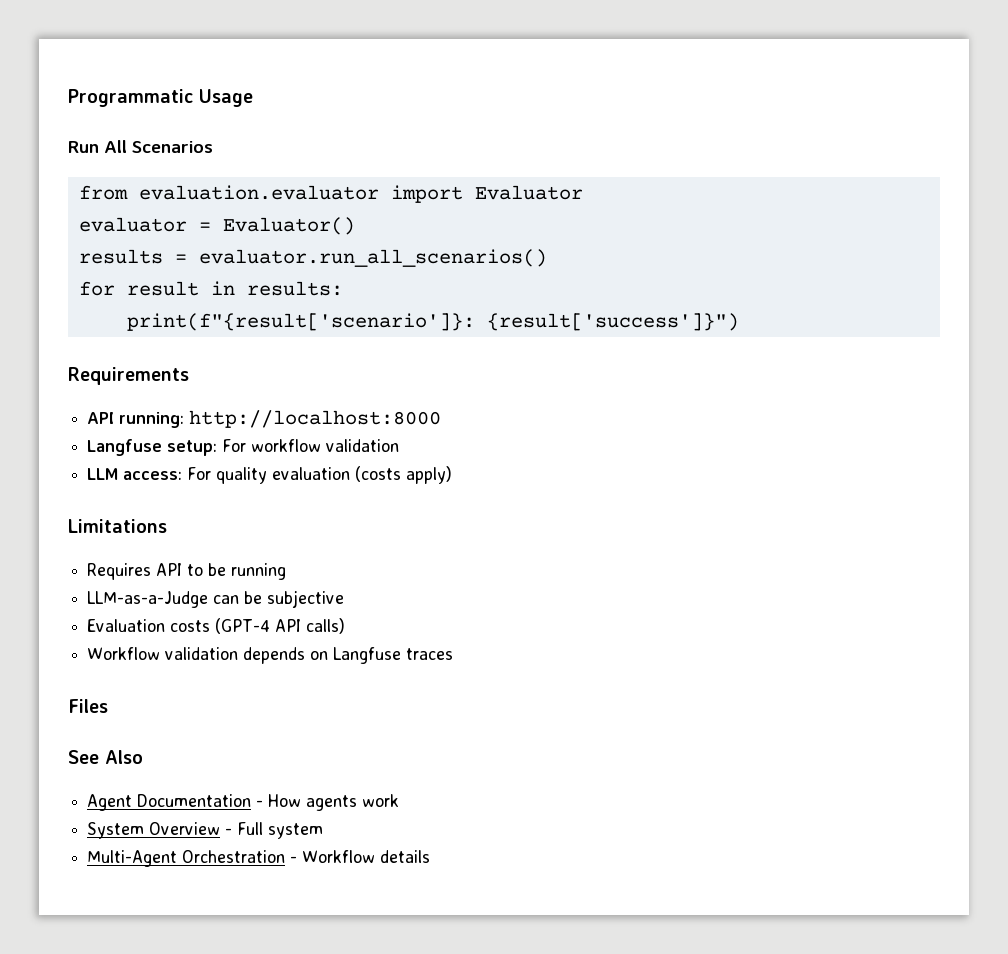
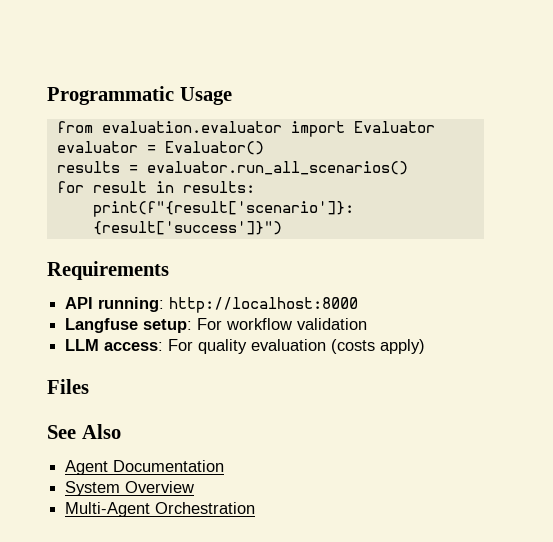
- Run All Scenarios
- Limitations
- Requires API to be running
- LLM-as-a-Judge can be subjective
- Evaluation costs (GPT-4 API calls)
- Workflow validation depends on Langfuse traces
- Agent Documentation - How agents work
+ Agent Documentation
- System Overview - Full system
+ System Overview
- Multi-Agent Orchestration - Workflow details
+ Multi-Agent Orchestration

